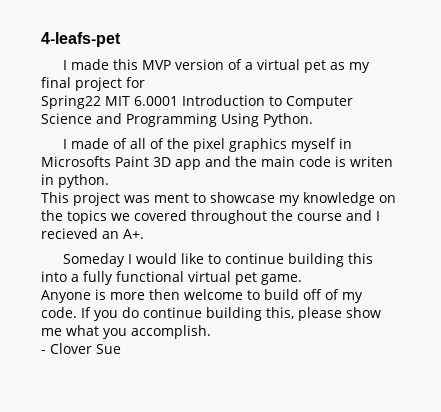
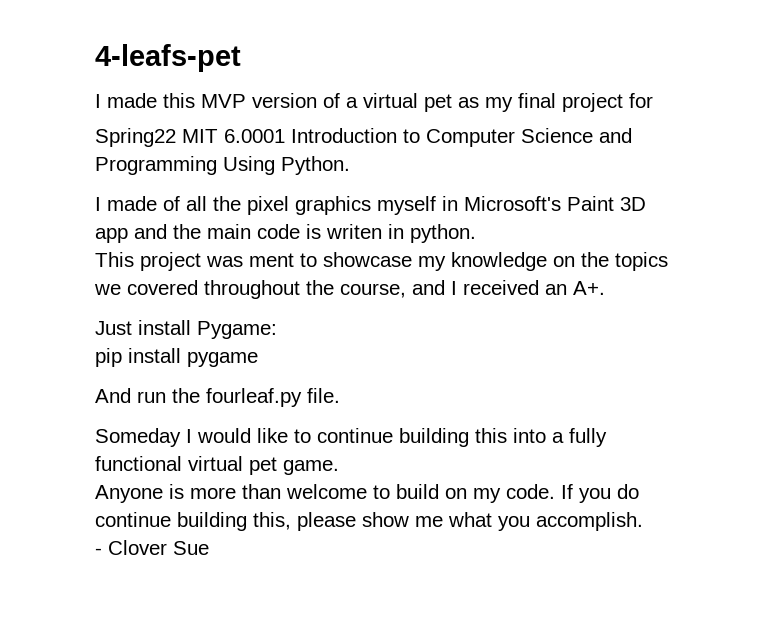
- I made of all of the pixel graphics myself in Microsofts Paint 3D app and the main code is writen in python.
+ I made of all the pixel graphics myself in Microsoft's Paint 3D app and the main code is writen in python.
- This project was ment to showcase my knowledge on the topics we covered throughout the course and I recieved an A+.
+ This project was ment to showcase my knowledge on the topics we covered throughout the course, and I received an A+.
+ Just install Pygame:
+ pip install pygame
+ And run the fourleaf.py file.
- Anyone is more then welcome to build off of my code.
+ Anyone is more than welcome to build on my code.

